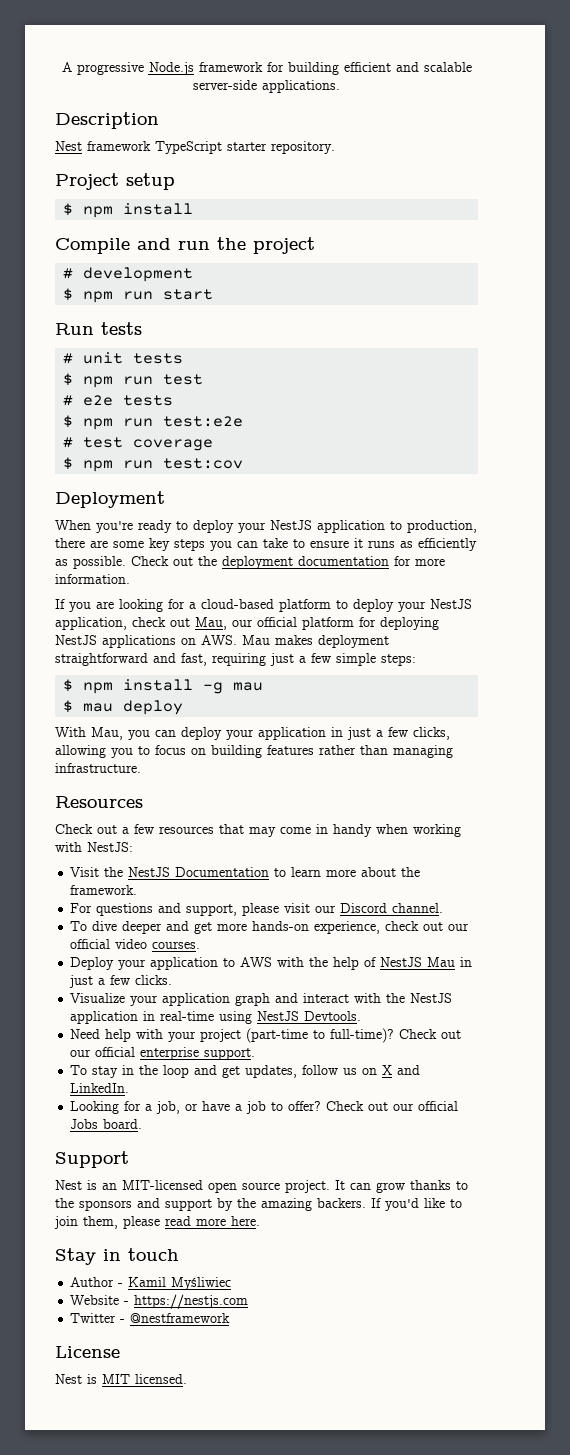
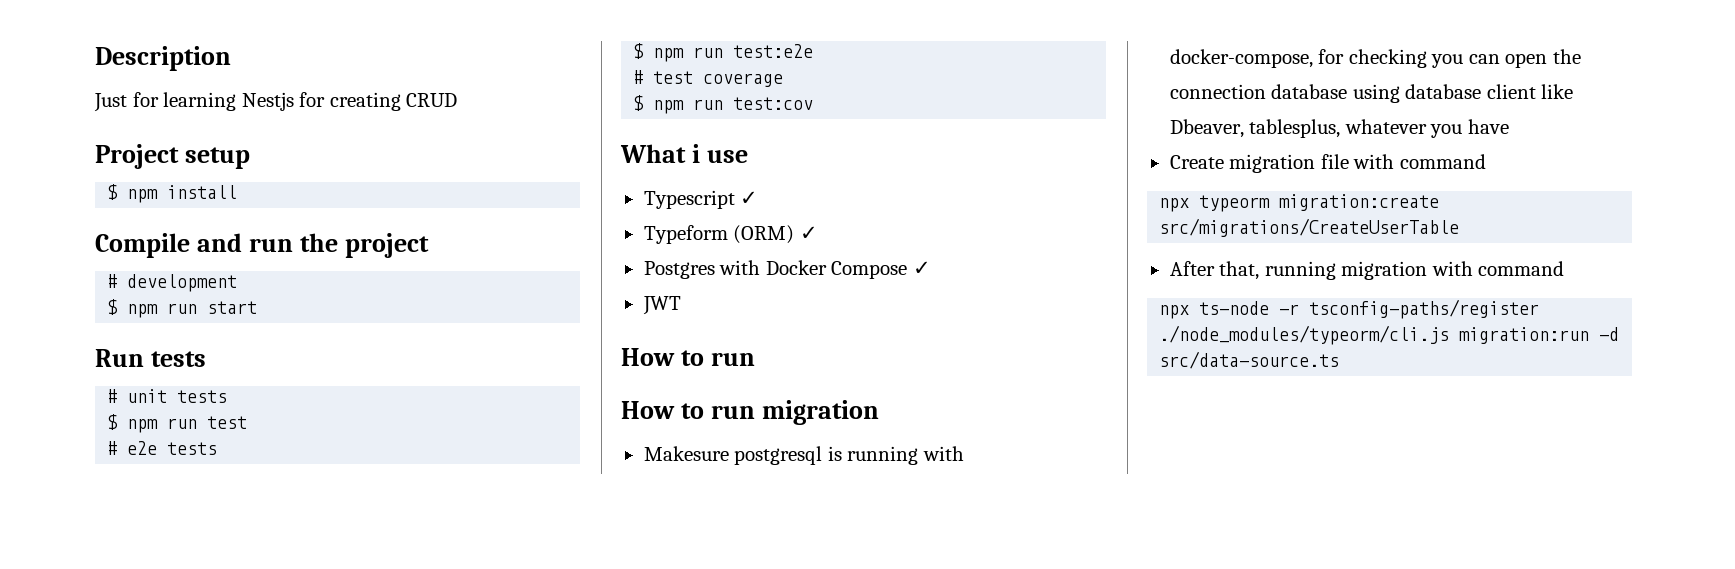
- A progressive Node.js framework for building efficient and scalable server-side applications.
  Description
- Nest framework TypeScript starter repository.
+ Just for learning Nestjs for creating CRUD
- Deployment
- When you're ready to deploy your NestJS application to production, there are some key steps you can take to ensure it runs as efficiently as possible. Check out the deployment documentation for more information.
- If you are looking for a cloud-based platform to deploy your NestJS application, check out Mau, our official platform for deploying NestJS applications on AWS. Mau makes deployment straightforward and fast, requiring just a few simple steps:
- $ npm install -g mau
- $ mau deploy
- With Mau, you can deploy your application in just a few clicks, allowing you to focus on building features rather than managing infrastructure.
- Resources
- Check out a few resources that may come in handy when working with NestJS:
- Visit the NestJS Documentation to learn more about the framework.
- For questions and support, please visit our Discord channel.
- To dive deeper and get more hands-on experience, check out our official video courses.
- Deploy your application to AWS with the help of NestJS Mau in just a few clicks.
- Visualize your application graph and interact with the NestJS application in real-time using NestJS Devtools.
- Need help with your project (part-time to full-time)? Check out our official enterprise support.
- To stay in the loop and get updates, follow us on X and LinkedIn.
- Looking for a job, or have a job to offer? Check out our official Jobs board.
- Support
- Nest is an MIT-licensed open source project. It can grow thanks to the sponsors and support by the amazing backers. If you'd like to join them, please read more here.
- Stay in touch
- Author - Kamil Myśliwiec
- Website - https://nestjs.com
- Twitter - @nestframework
- License
- Nest is MIT licensed.
+ What i use
+ Typescript ✓
+ Typeform (ORM) ✓
+ Postgres with Docker Compose ✓
+ JWT
+ How to run
+ How to run migration
+ Makesure postgresql is running with docker-compose, for checking you can open the connection database using database client like Dbeaver, tablesplus, whatever you have
+ Create migration file with command
+ npx typeorm migration:create src/migrations/CreateUserTable
+ After that, running migration with command
+ npx ts-node -r tsconfig-paths/register ./node_modules/typeorm/cli.js migration:run -d src/data-source.ts

